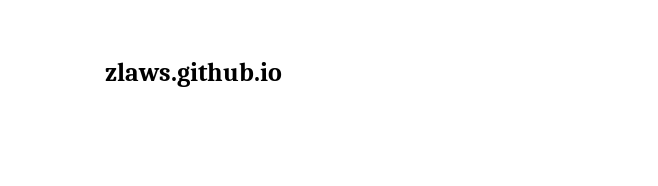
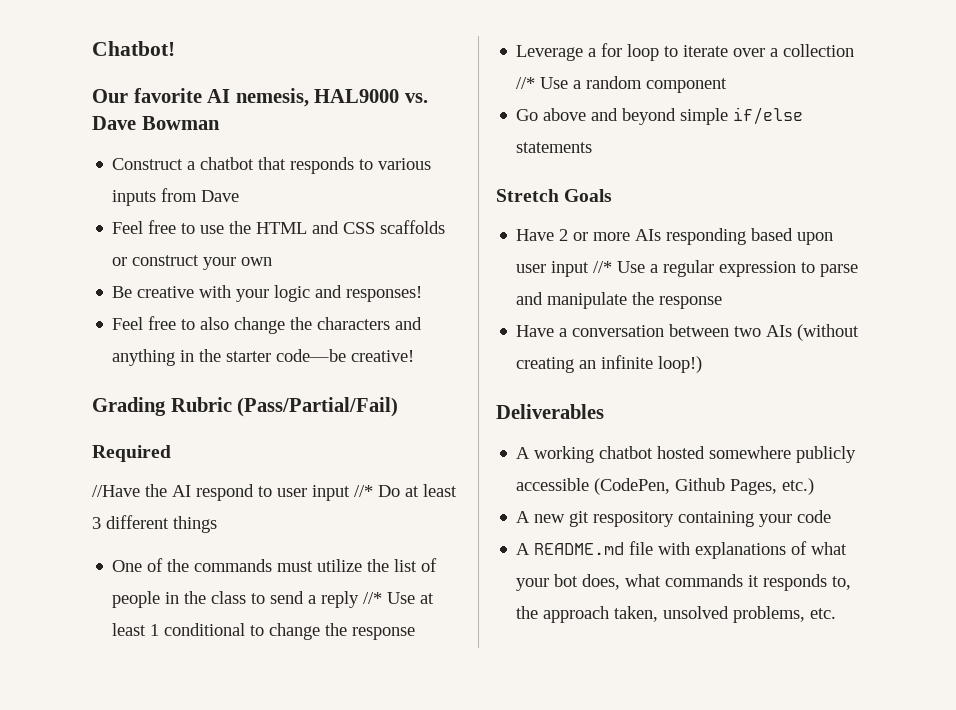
- zlaws.github.io
+ Chatbot!
+ Our favorite AI nemesis, HAL9000 vs. Dave Bowman
+ Construct a chatbot that responds to various inputs from Dave
+ Feel free to use the HTML and CSS scaffolds or construct your own
+ Be creative with your logic and responses!
+ Feel free to also change the characters and anything in the starter code—be creative!
+ Grading Rubric (Pass/Partial/Fail)
+ Required
+ //Have the AI respond to user input //* Do at least 3 different things
+ One of the commands must utilize the list of people in the class to send a reply //* Use at least 1 conditional to change the response
+ Leverage a for loop to iterate over a collection //* Use a random component
+ Go above and beyond simple if/else statements
+ Stretch Goals
+ Have 2 or more AIs responding based upon user input //* Use a regular expression to parse and manipulate the response
+ Have a conversation between two AIs (without creating an infinite loop!)
+ Deliverables
+ A working chatbot hosted somewhere publicly accessible (CodePen, Github Pages, etc.)
+ A new git respository containing your code
+ A README.md file with explanations of what your bot does, what commands it responds to, the approach taken, unsolved problems, etc.

